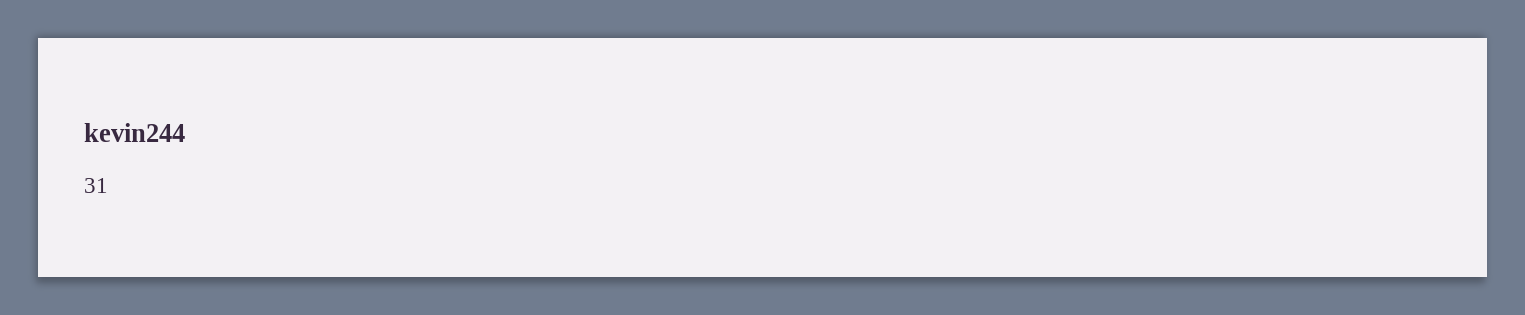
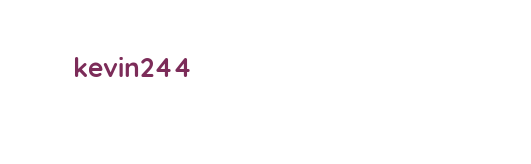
- 31

